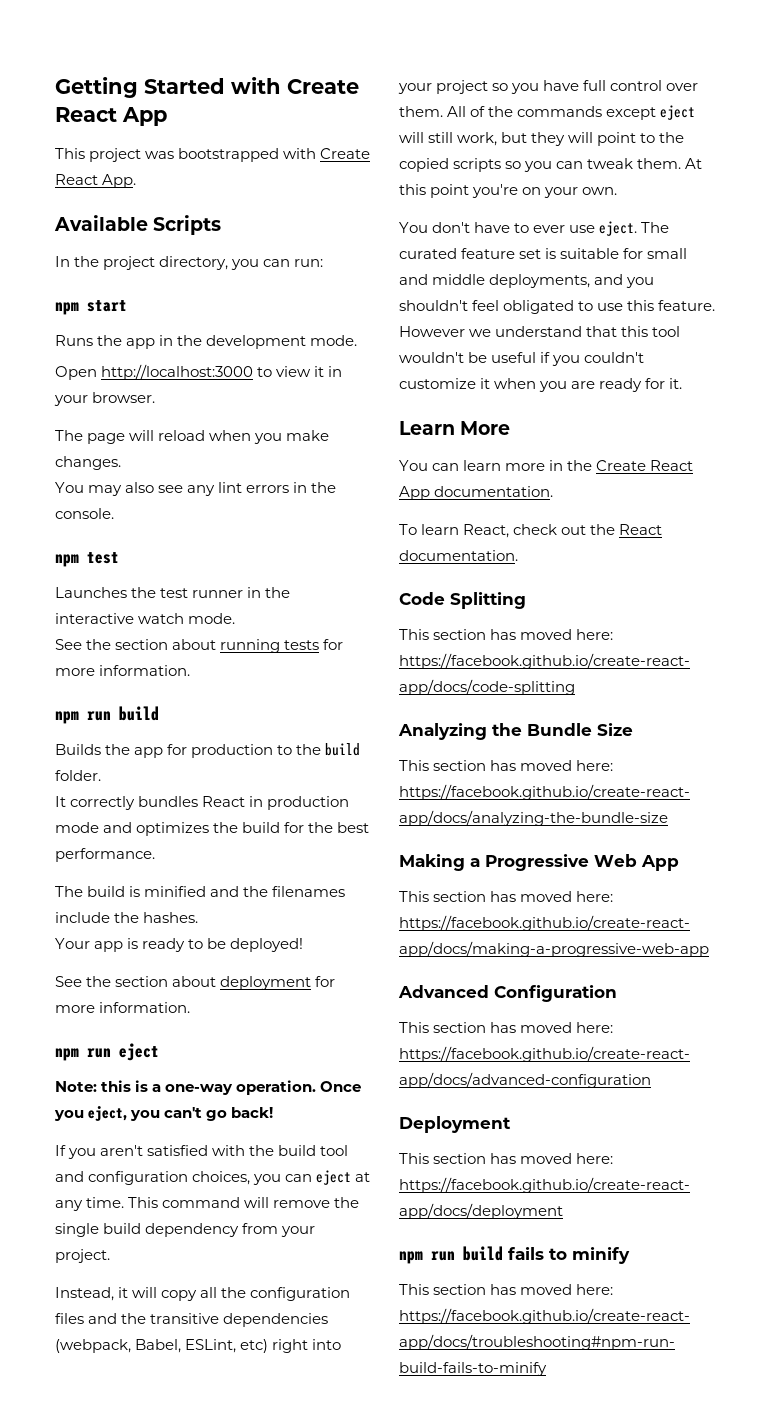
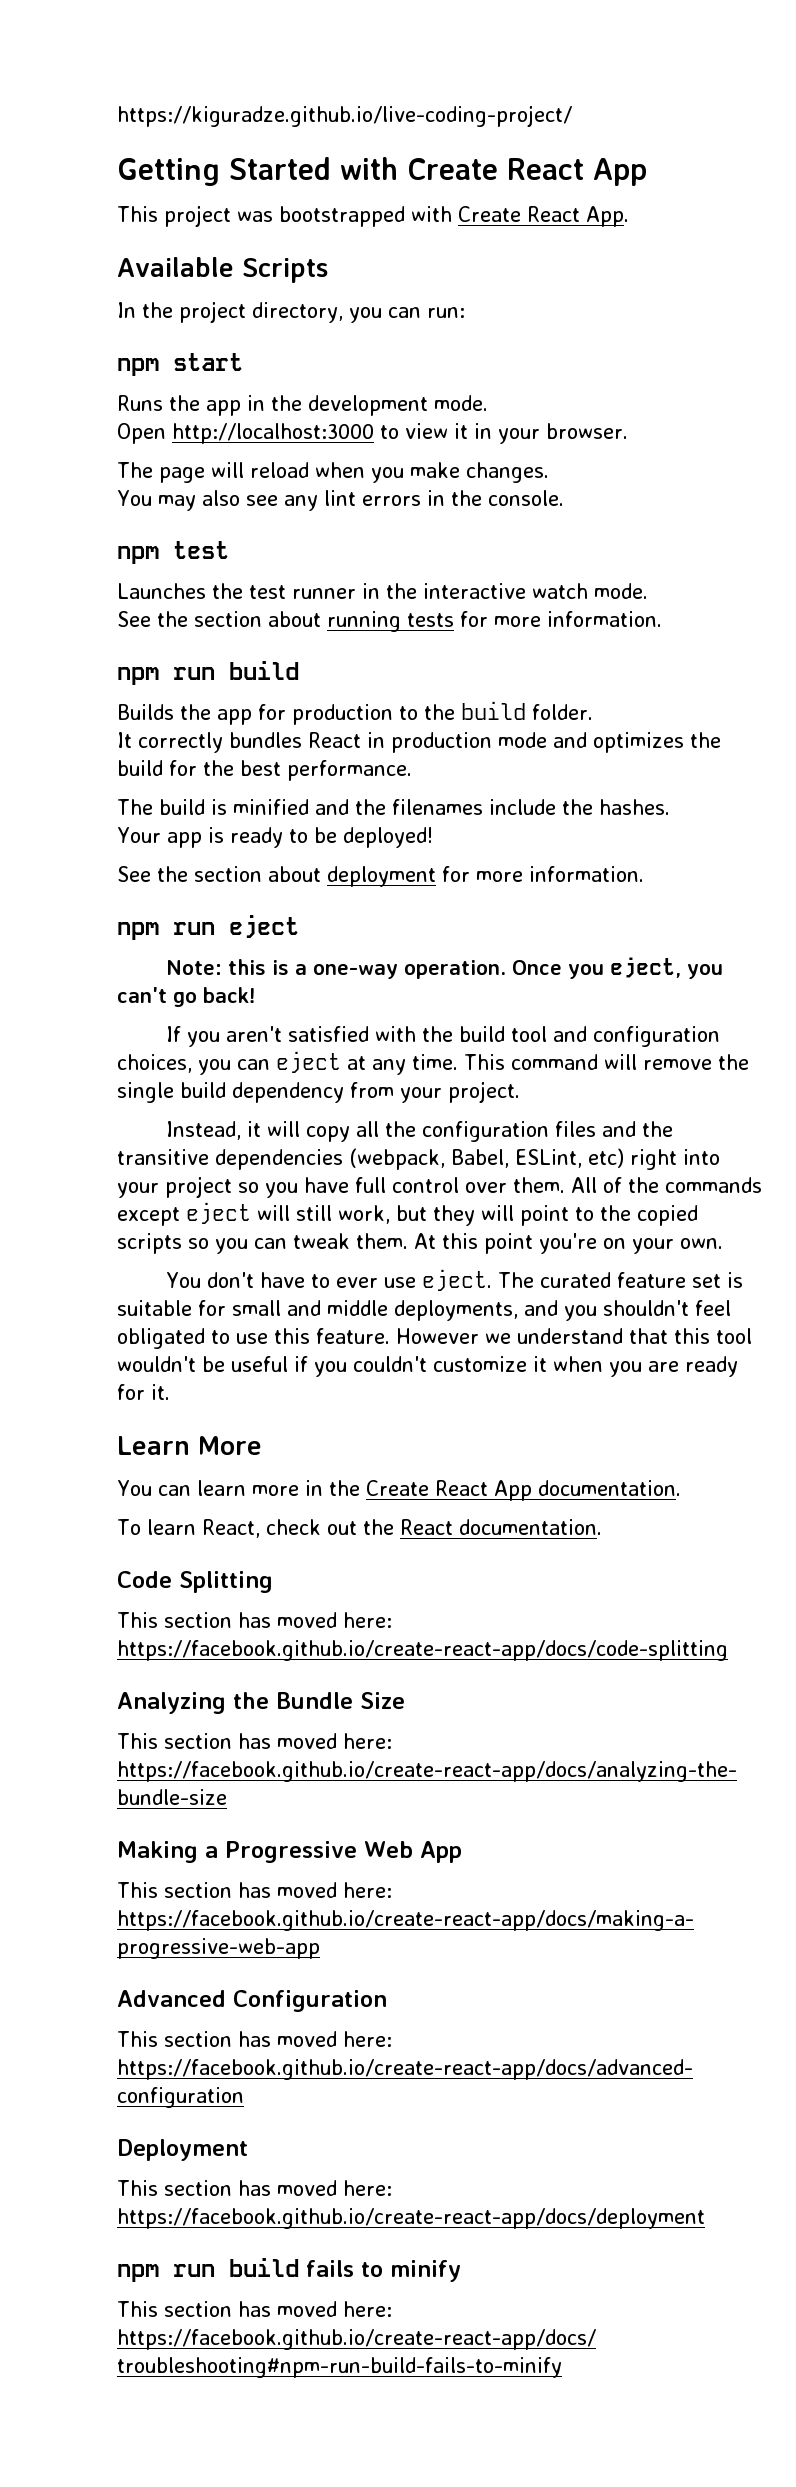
+ https://kiguradze.github.io/live-coding-project/

